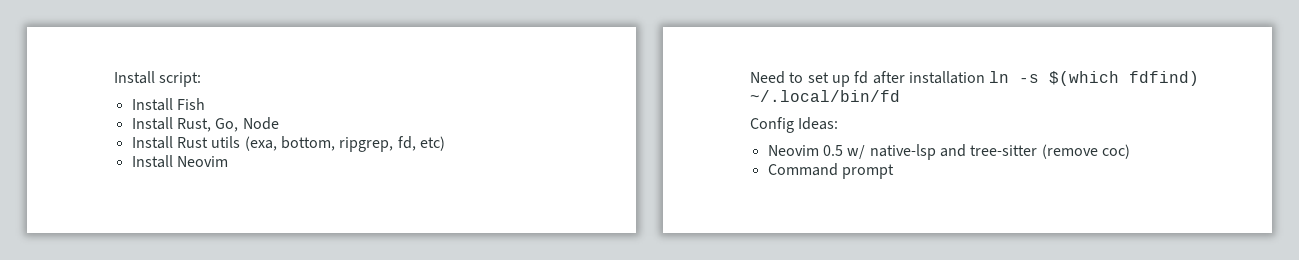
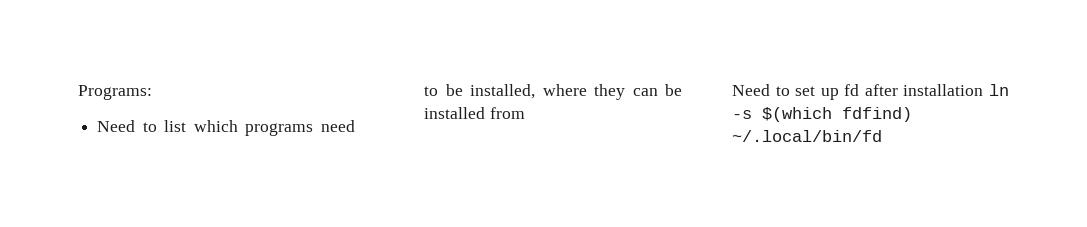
- Install script:
- Install Fish
- Install Rust, Go, Node
- Install Rust utils (exa, bottom, ripgrep, fd, etc)
- Install Neovim
+ Programs:
+ Need to list which programs need to be installed, where they can be installed from
- Config Ideas:
- Neovim 0.5 w/ native-lsp and tree-sitter (remove coc)
- Command prompt

